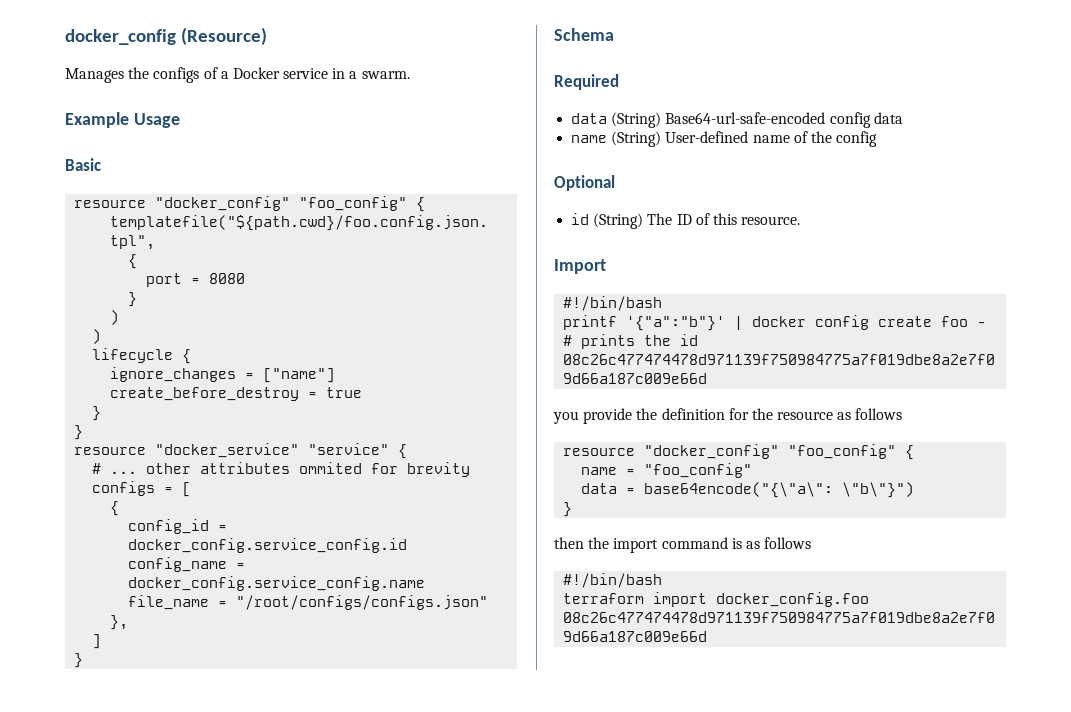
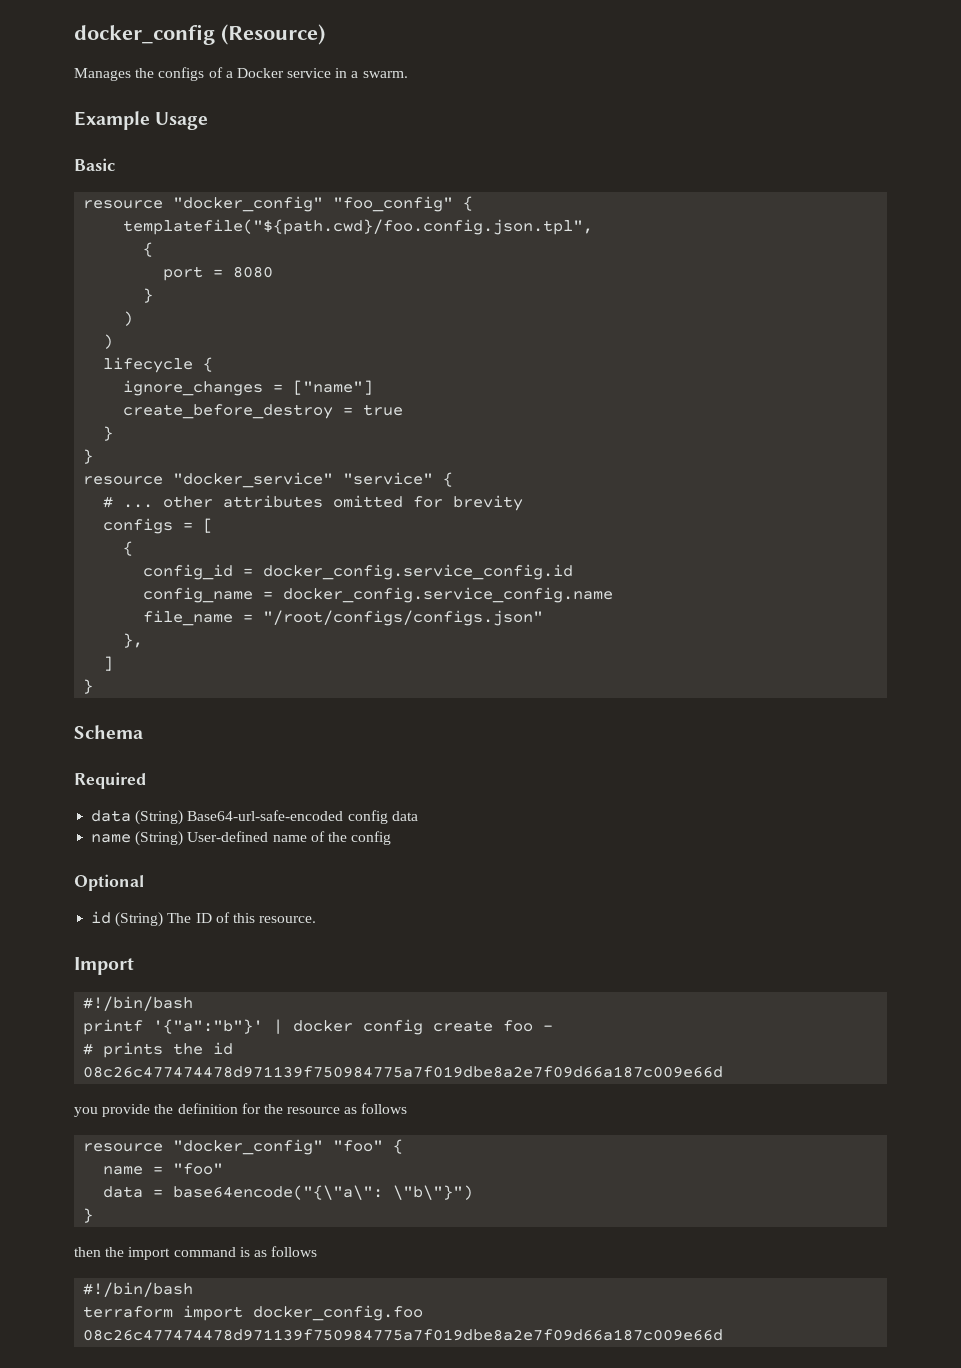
- # ... other attributes ommited for brevity
+ # ... other attributes omitted for brevity
  you provide the definition for the resource as follows
- resource "docker_config" "foo_config" {
+ resource "docker_config" "foo" {
- name = "foo_config"
+ name = "foo"

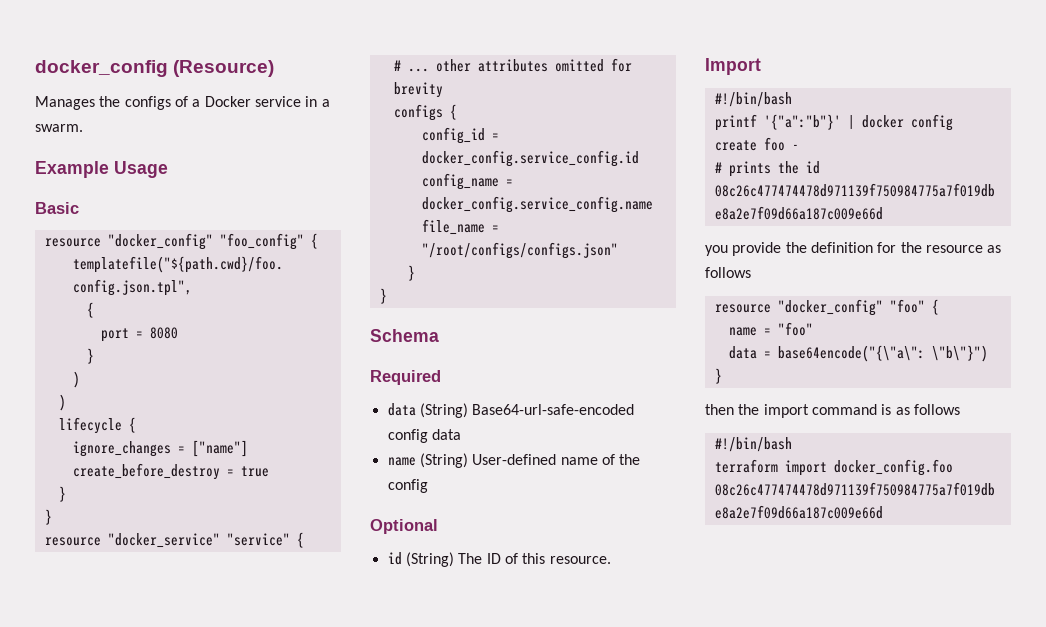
- configs = [
- {
+ configs {
  file_name = "/root/configs/configs.json"
- },
- ]
+ }

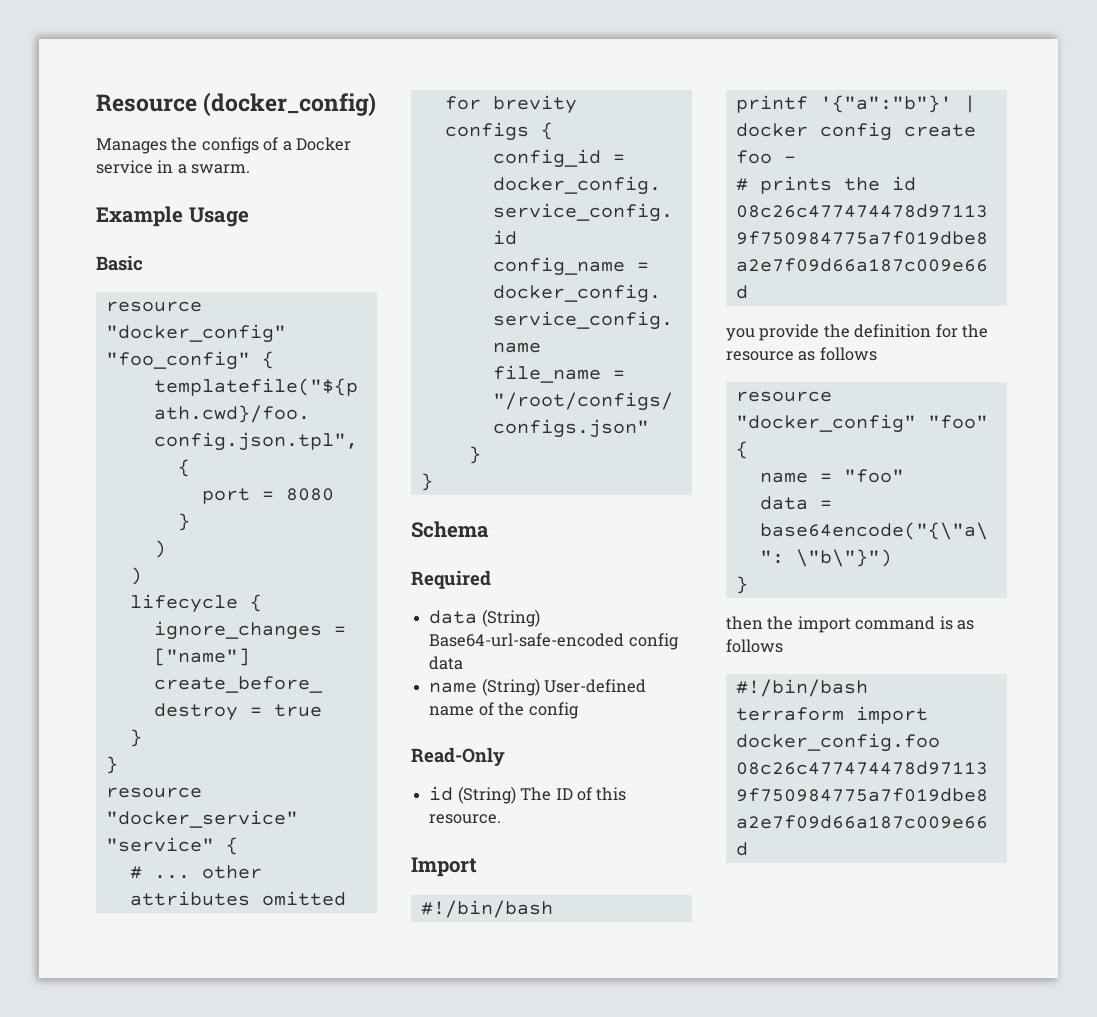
- docker_config (Resource)
+ Resource (docker_config)
- Optional
+ Read-Only

